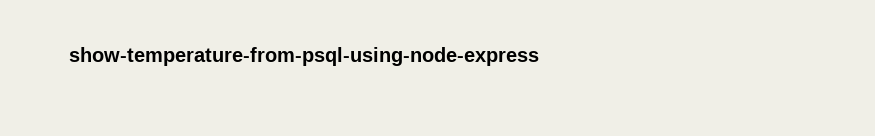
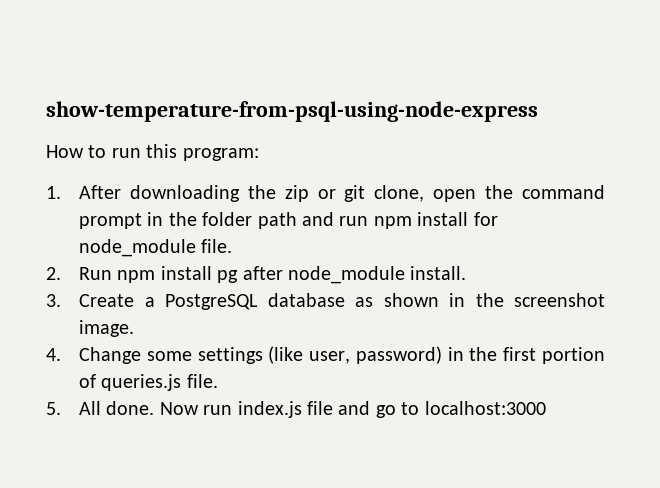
+ How to run this program:
+ 1. After downloading the zip or git clone, open the command prompt in the folder path and run npm install for node_module file.
+ 2. Run npm install pg after node_module install.
+ 3. Create a PostgreSQL database as shown in the screenshot image.
+ 4. Change some settings (like user, password) in the first portion of queries.js file.
+ 5. All done. Now run index.js file and go to localhost:3000

